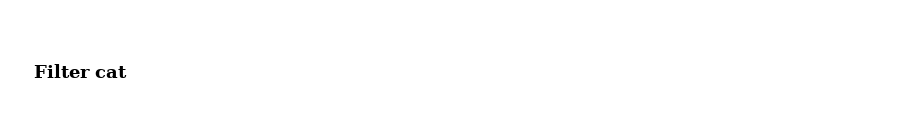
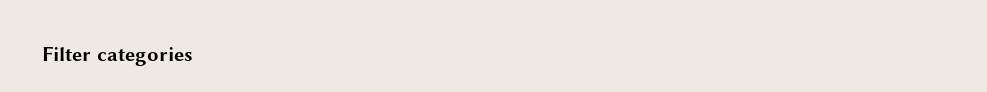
- Filter cat
+ Filter categories

